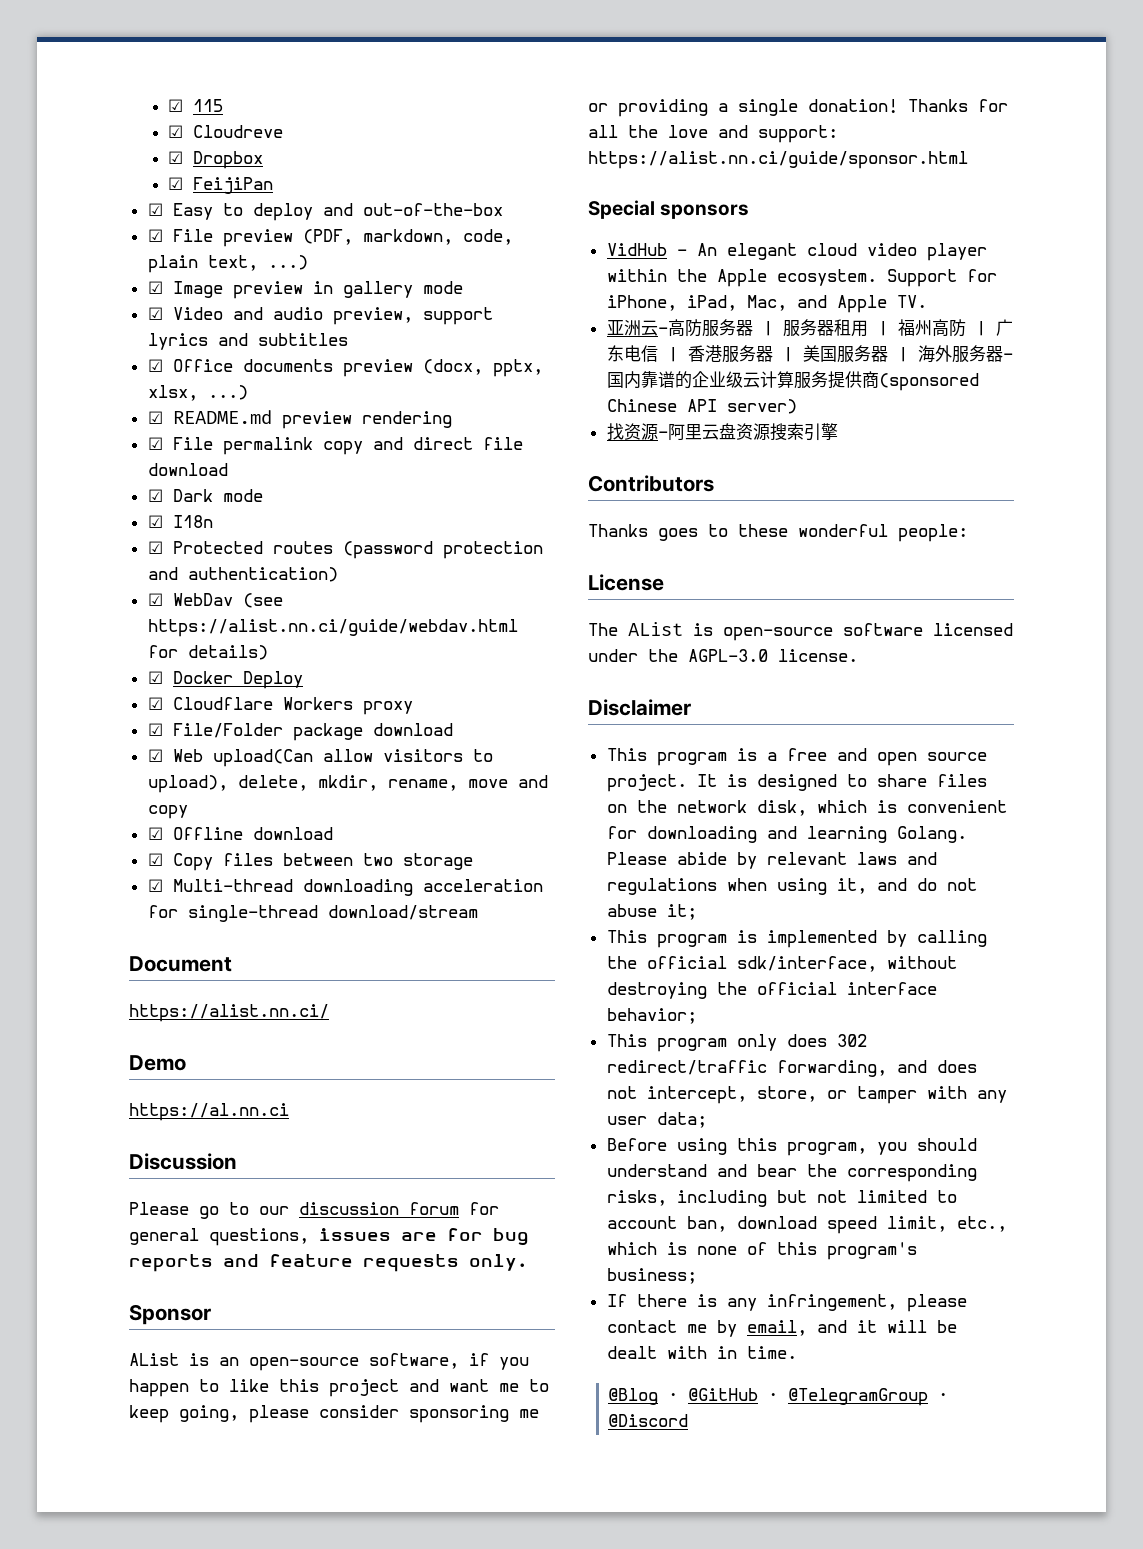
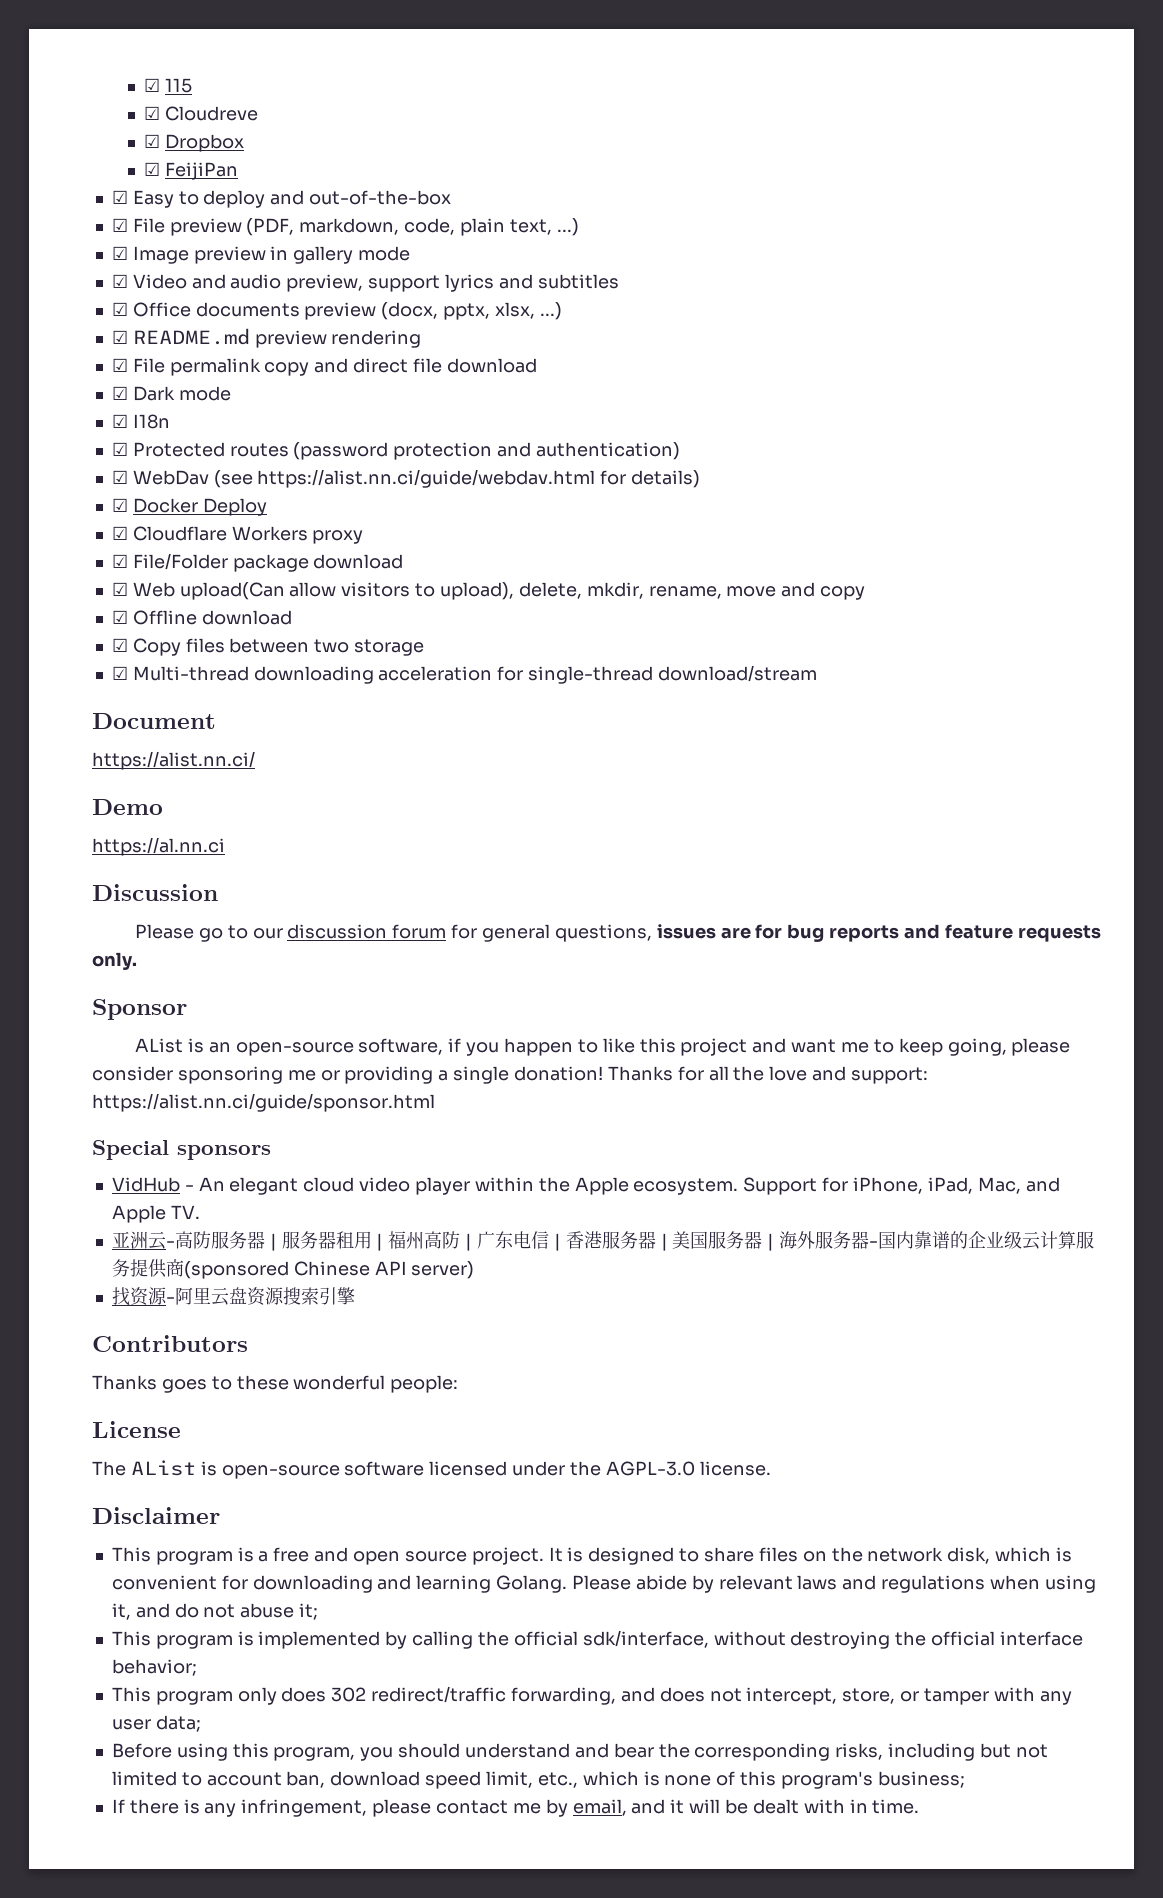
- @Blog · @GitHub · @TelegramGroup · @Discord

